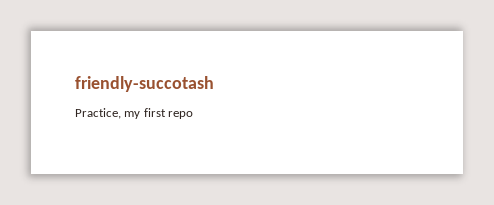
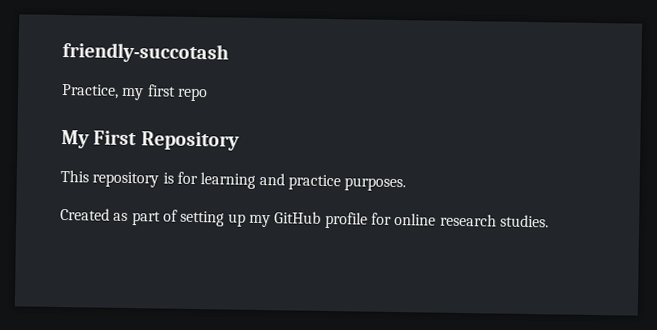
+ My First Repository
+ This repository is for learning and practice purposes.
+ Created as part of setting up my GitHub profile for online research studies.

